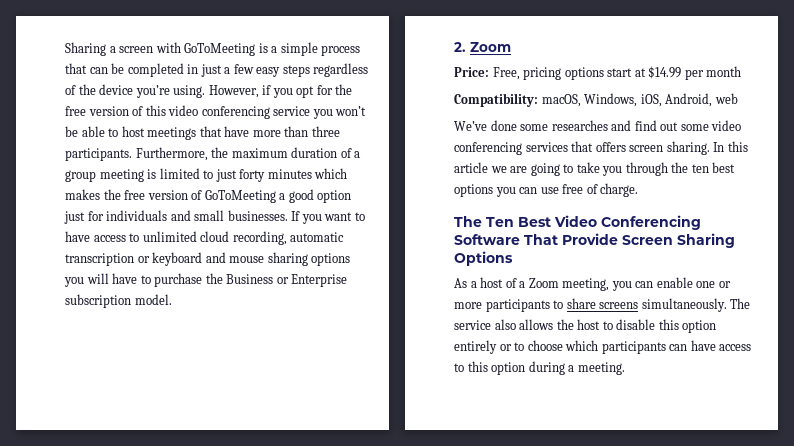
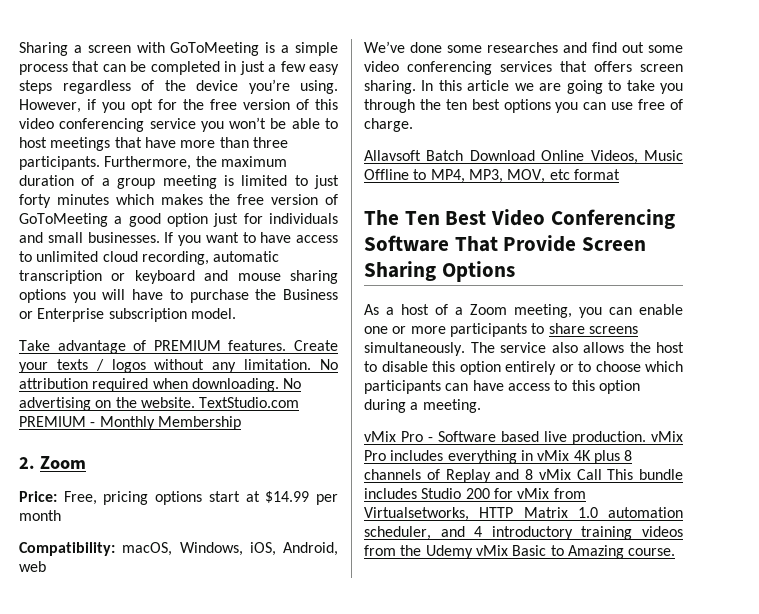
+ Take advantage of PREMIUM features. Create your texts / logos without any limitation. No attribution required when downloading. No advertising on the website. TextStudio.com PREMIUM - Monthly Membership
+ Allavsoft Batch Download Online Videos, Music Offline to MP4, MP3, MOV, etc format
+ vMix Pro - Software based live production. vMix Pro includes everything in vMix 4K plus 8 channels of Replay and 8 vMix Call This bundle includes Studio 200 for vMix from Virtualsetworks, HTTP Matrix 1.0 automation scheduler, and 4 introductory training videos from the Udemy vMix Basic to Amazing course.

